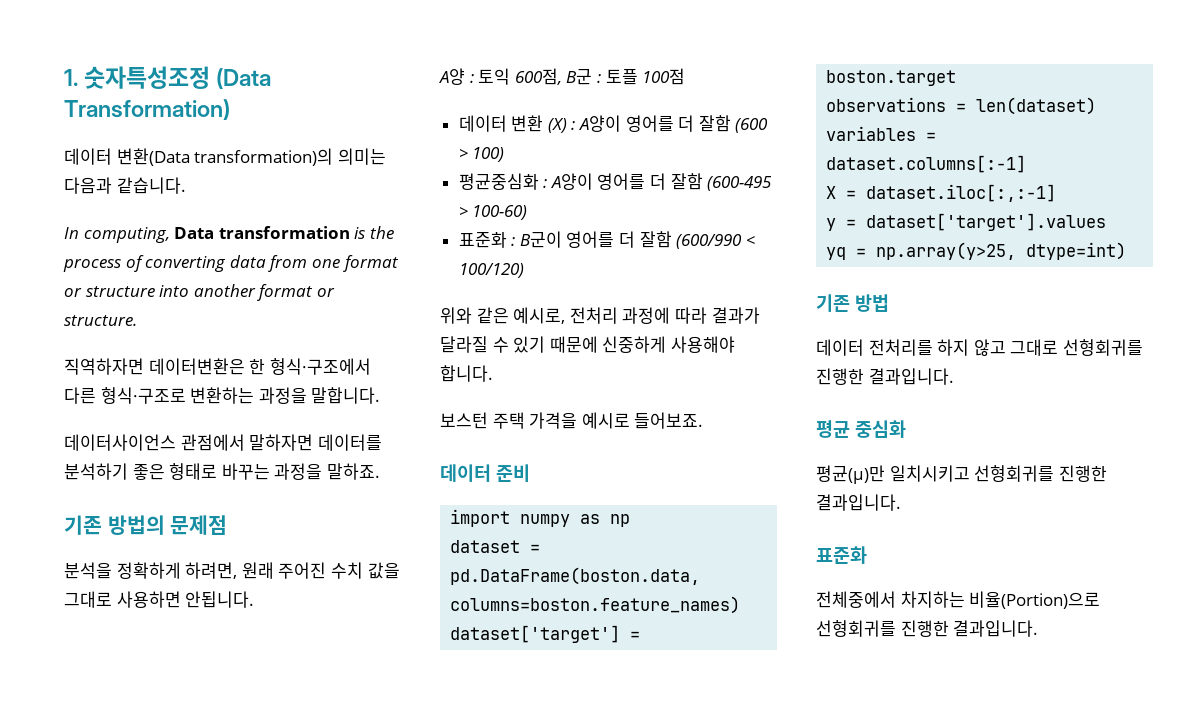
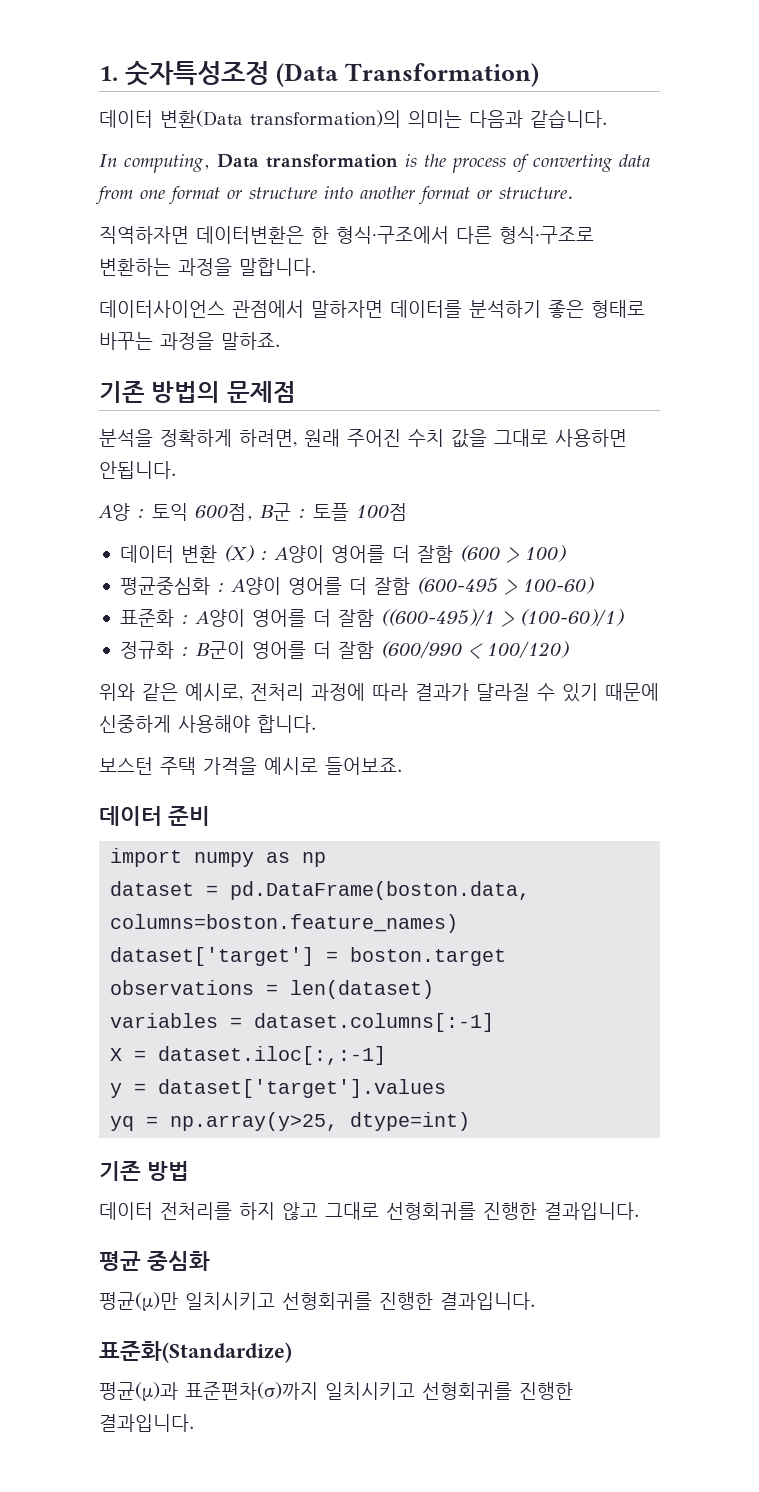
- 표준화 : B군이 영어를 더 잘함 (600/990 < 100/120)
+ 표준화 : A양이 영어를 더 잘함 ((600-495)/1 > (100-60)/1)
+ 정규화 : B군이 영어를 더 잘함 (600/990 < 100/120)
  평균(μ)만 일치시키고 선형회귀를 진행한 결과입니다.
- 표준화
- 전체중에서 차지하는 비율(Portion)으로 선형회귀를 진행한 결과입니다.
+ 표준화(Standardize)
+ 평균(μ)과 표준편차(σ)까지 일치시키고 선형회귀를 진행한 결과입니다.

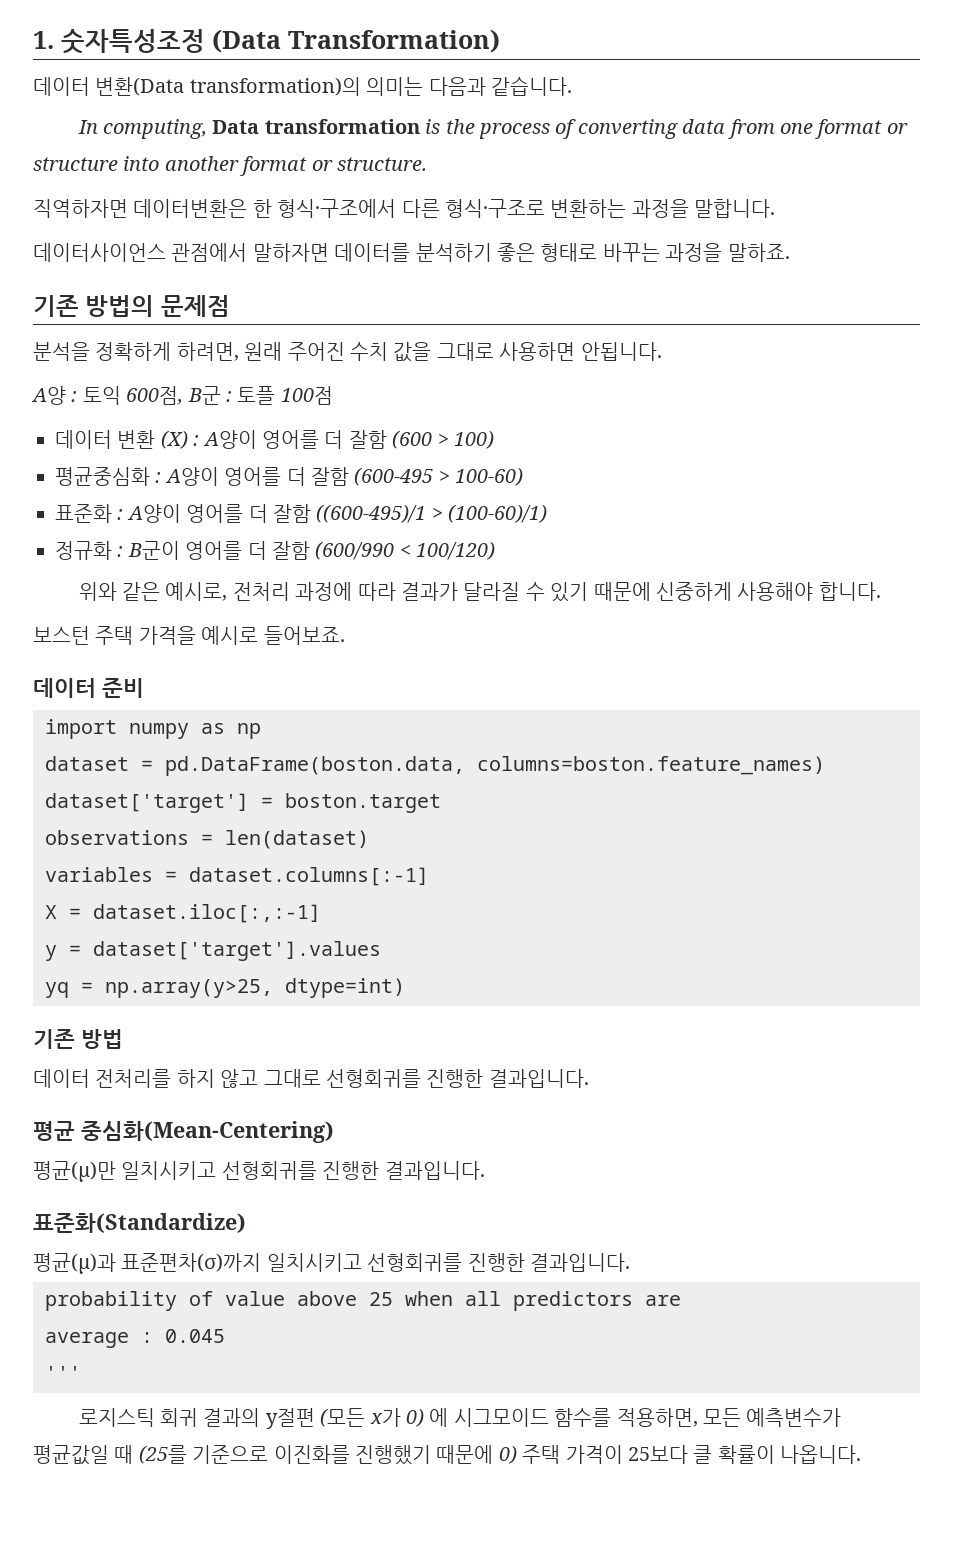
- 평균 중심화
+ 평균 중심화(Mean-Centering)
+ probability of value above 25 when all predictors are
+ average : 0.045
+ '''
+ 로지스틱 회귀 결과의 y절편 (모든 x가 0) 에 시그모이드 함수를 적용하면, 모든 예측변수가 평균값일 때 (25를 기준으로 이진화를 진행했기 때문에 0) 주택 가격이 25보다 클 확률이 나옵니다.

